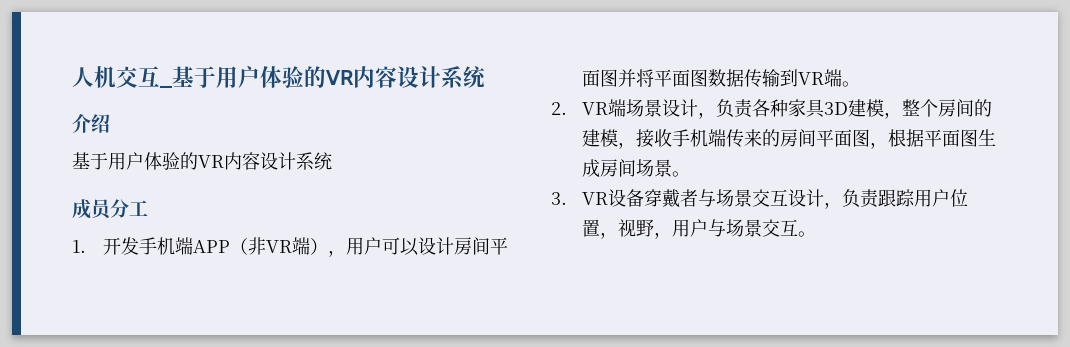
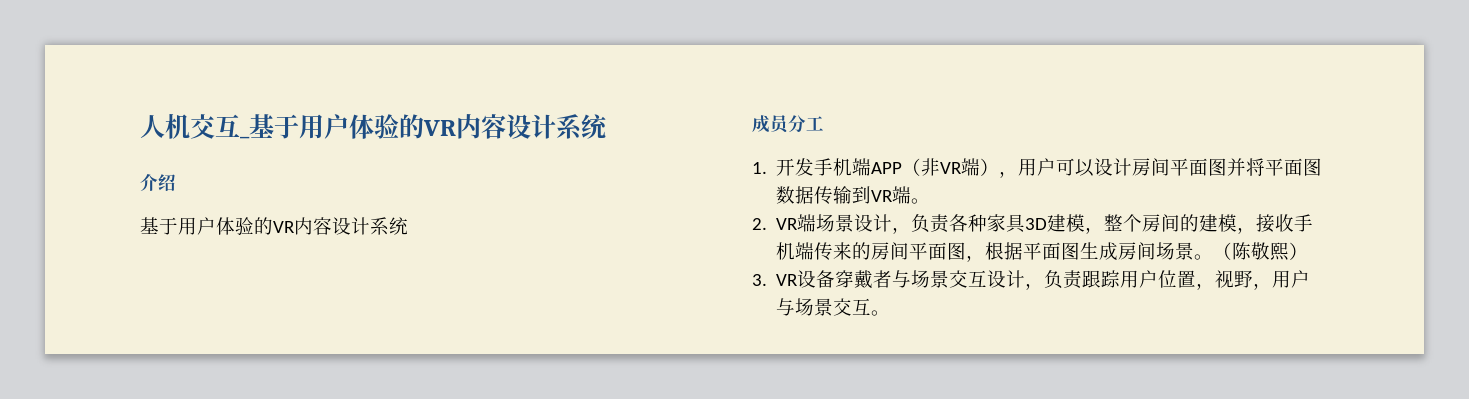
+ （陈敬熙）

